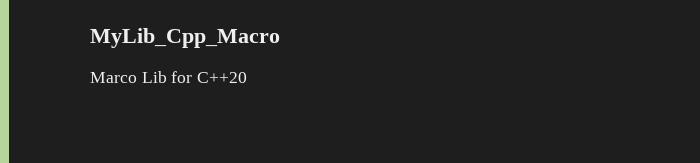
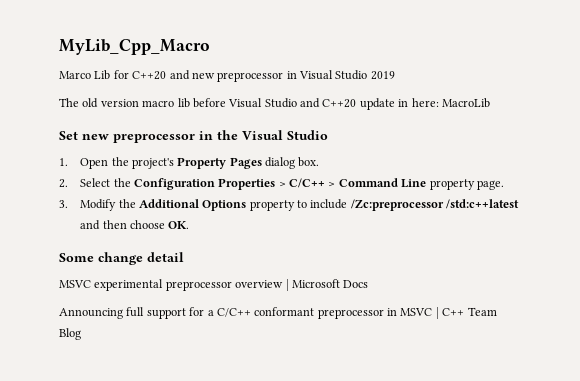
- Marco Lib for C++20
+ Marco Lib for C++20 and new preprocessor in Visual Studio 2019
+ The old version macro lib before Visual Studio and C++20 update in here: MacroLib
+ Set new preprocessor in the Visual Studio
+ 1. Open the project's Property Pages dialog box.
+ 2. Select the Configuration Properties > C/C++ > Command Line property page.
+ 3. Modify the Additional Options property to include /Zc:preprocessor /std:c++latest and then choose OK.
+ Some change detail
+ MSVC experimental preprocessor overview | Microsoft Docs
+ Announcing full support for a C/C++ conformant preprocessor in MSVC | C++ Team Blog

